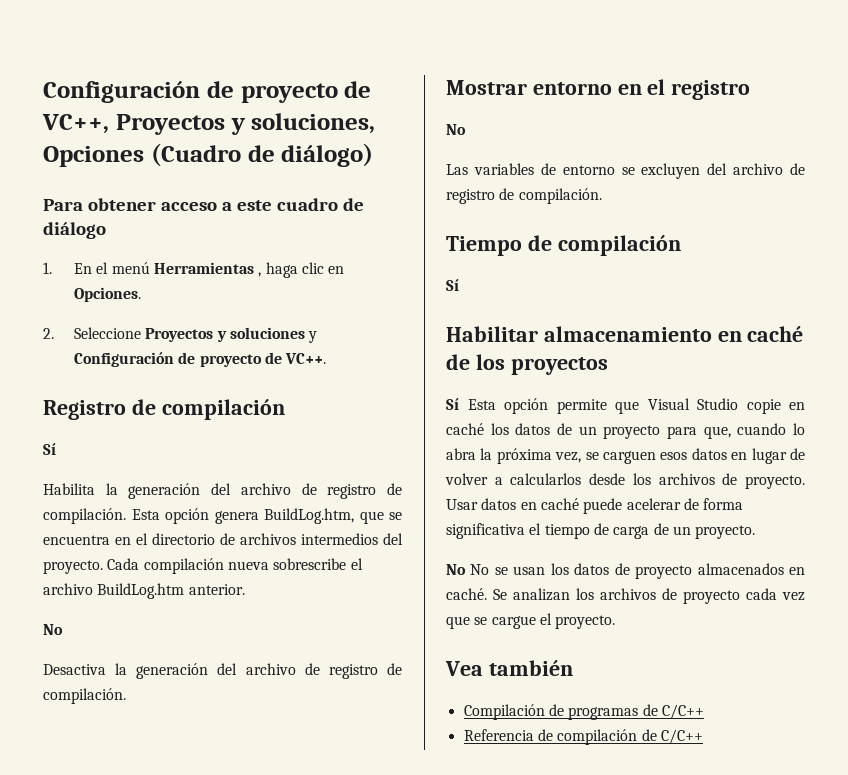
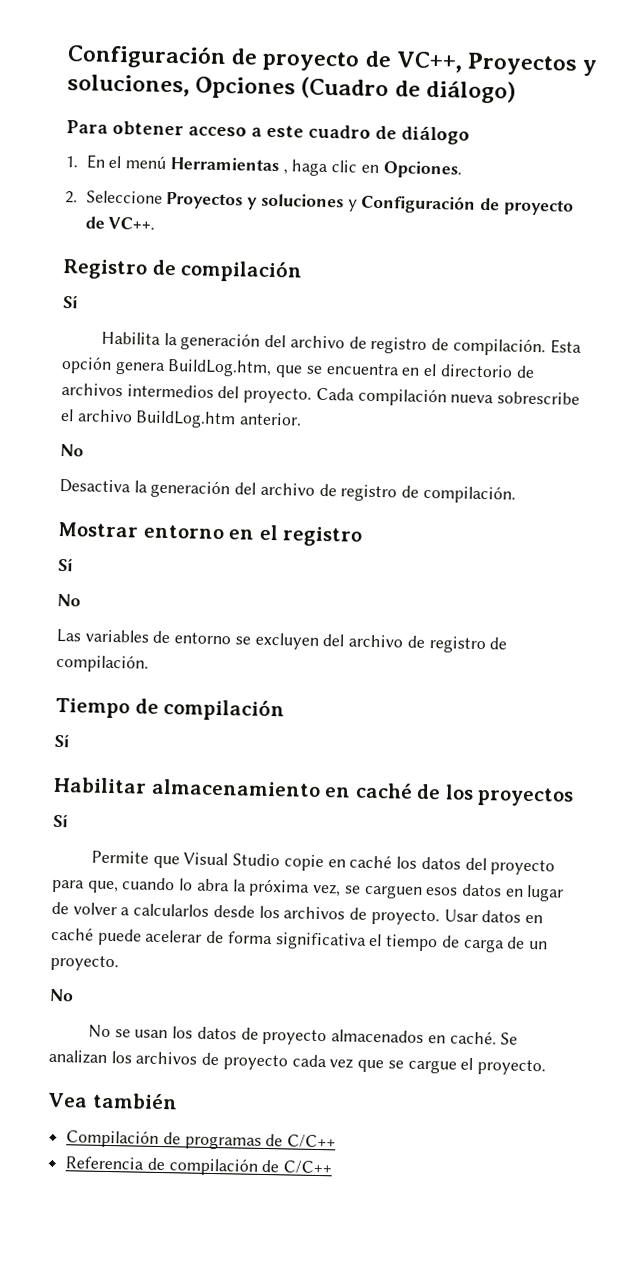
  Mostrar entorno en el registro
+ Sí
  Habilitar almacenamiento en caché de los proyectos
- Sí Esta opción permite que Visual Studio copie en caché los datos de un proyecto para que, cuando lo abra la próxima vez, se carguen esos datos en lugar de volver a calcularlos desde los archivos de proyecto.
+ Sí
+ Permite que Visual Studio copie en caché los datos del proyecto para que, cuando lo abra la próxima vez, se carguen esos datos en lugar de volver a calcularlos desde los archivos de proyecto.
  Usar datos en caché puede acelerar de forma significativa el tiempo de carga de un proyecto.
- No No se usan los datos de proyecto almacenados en caché.
+ No
+ No se usan los datos de proyecto almacenados en caché.

